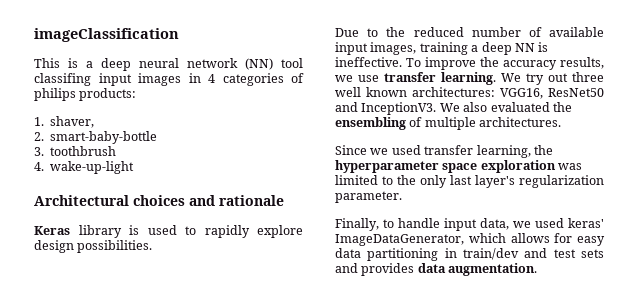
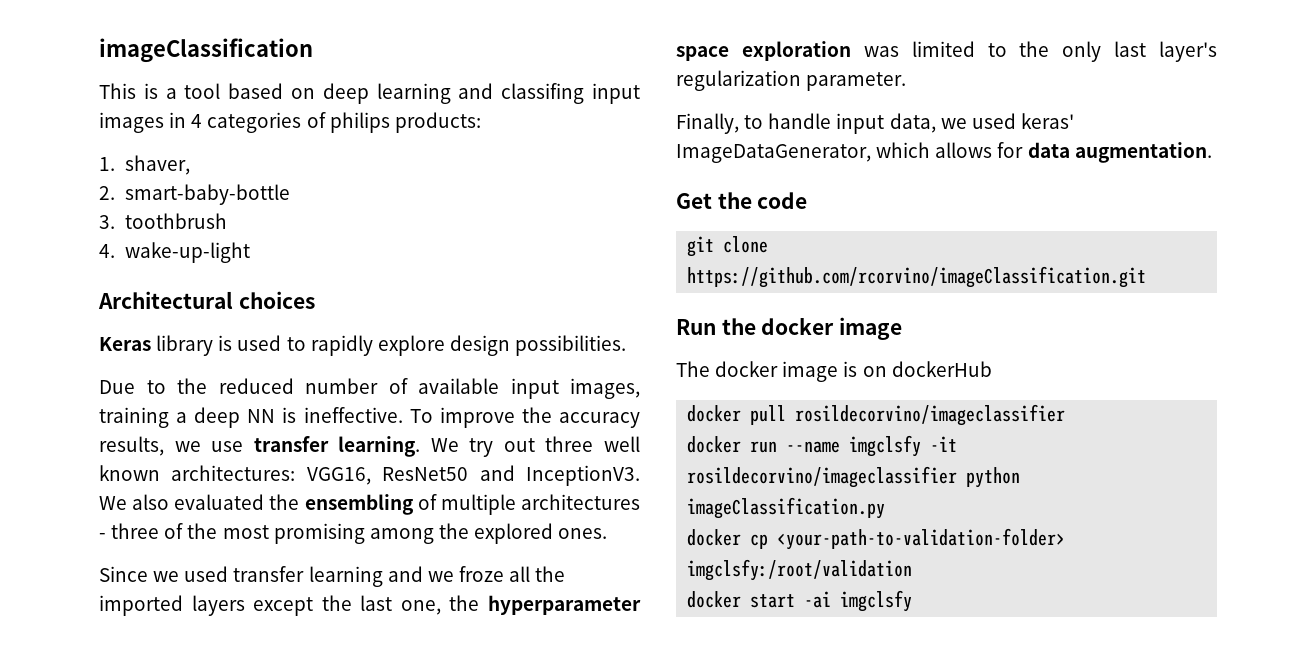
- This is a deep neural network (NN) tool classifing input images in 4 categories of philips products:
+ This is a tool based on deep learning and classifing input images in 4 categories of philips products:
- Architectural choices and rationale
+ Architectural choices
- We also evaluated the ensembling of multiple architectures.
- Since we used transfer learning, the hyperparameter space exploration was limited to the only last layer's regularization parameter.
+ We also evaluated the ensembling of multiple architectures - three of the most promising among the explored ones.
+ Since we used transfer learning and we froze all the imported layers except the last one, the hyperparameter space exploration was limited to the only last layer's regularization parameter.
- Finally, to handle input data, we used keras' ImageDataGenerator, which allows for easy data partitioning in train/dev and test sets and provides data augmentation.
+ Finally, to handle input data, we used keras' ImageDataGenerator, which allows for data augmentation.
+ Get the code
+ git clone https://github.com/rcorvino/imageClassification.git
+ Run the docker image
+ The docker image is on dockerHub
+ docker pull rosildecorvino/imageclassifier
+ docker run --name imgclsfy -it rosildecorvino/imageclassifier python imageClassification.py
+ docker cp <your-path-to-validation-folder> imgclsfy:/root/validation
+ docker start -ai imgclsfy

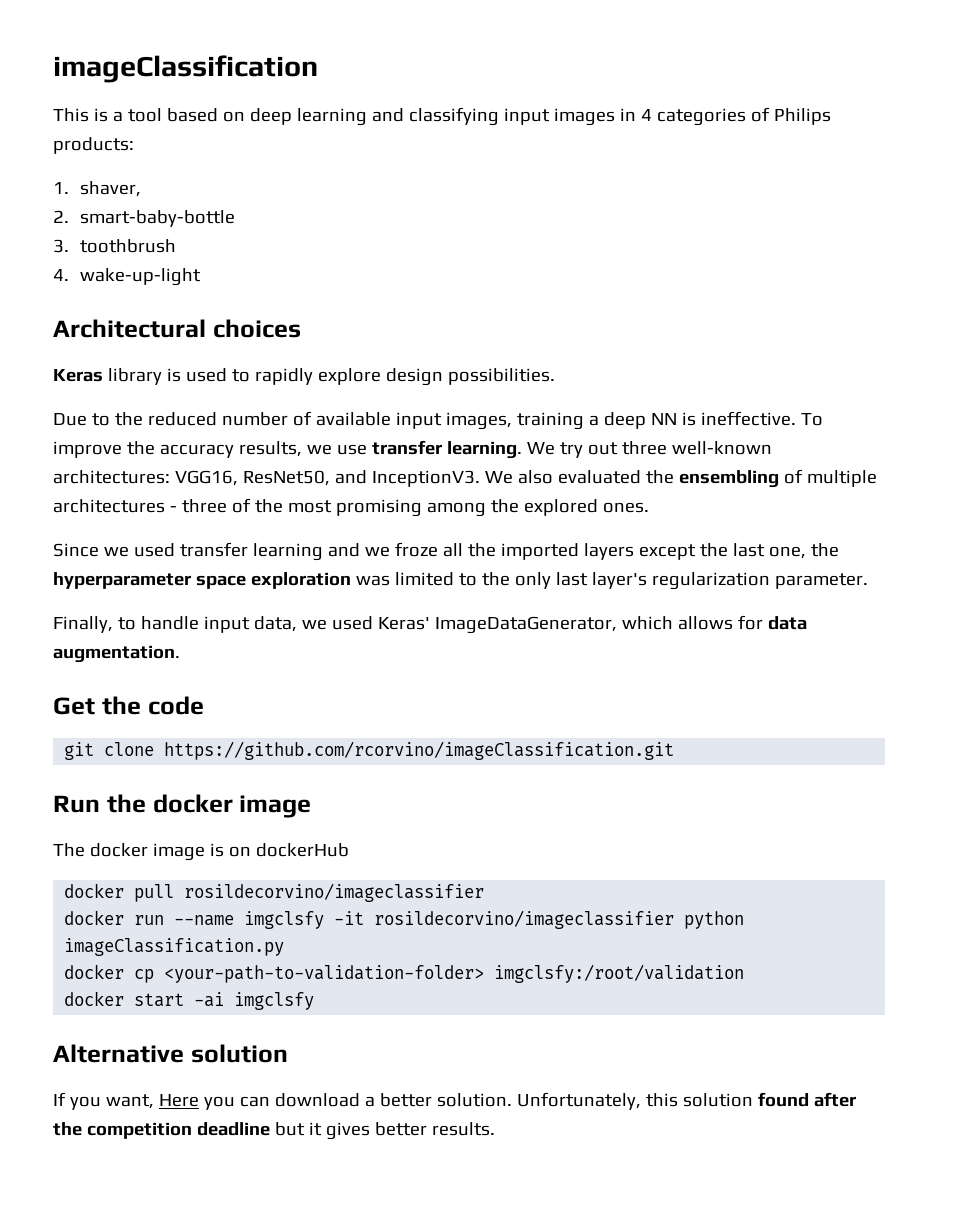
- This is a tool based on deep learning and classifing input images in 4 categories of philips products:
+ This is a tool based on deep learning and classifying input images in 4 categories of Philips products:
- We try out three well known architectures: VGG16, ResNet50 and InceptionV3.
+ We try out three well-known architectures: VGG16, ResNet50, and InceptionV3.
- Finally, to handle input data, we used keras' ImageDataGenerator, which allows for data augmentation.
+ Finally, to handle input data, we used Keras' ImageDataGenerator, which allows for data augmentation.
+ Alternative solution
+ If you want, Here you can download a better solution. Unfortunately, this solution found after the competition deadline but it gives better results.

